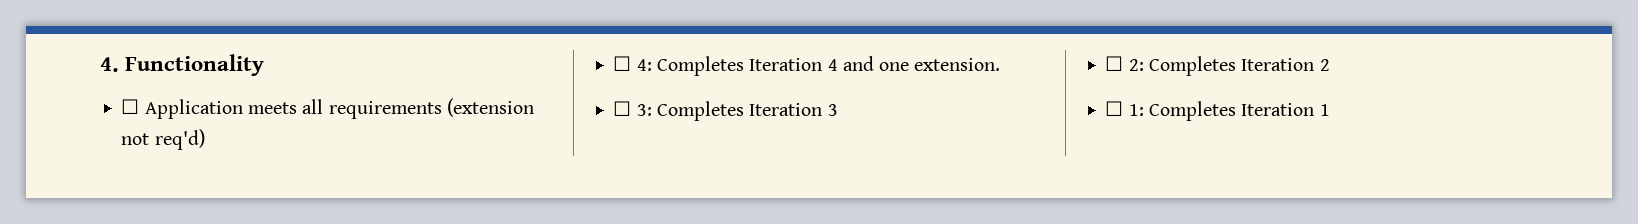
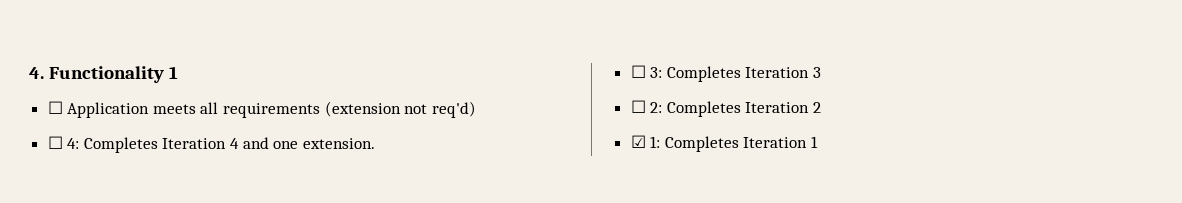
- 4. Functionality
+ 4. Functionality 1
- ☐ 1: Completes Iteration 1
+ ☑ 1: Completes Iteration 1

